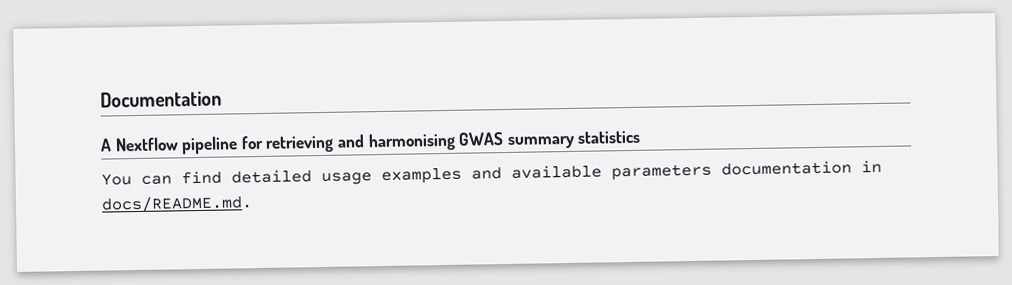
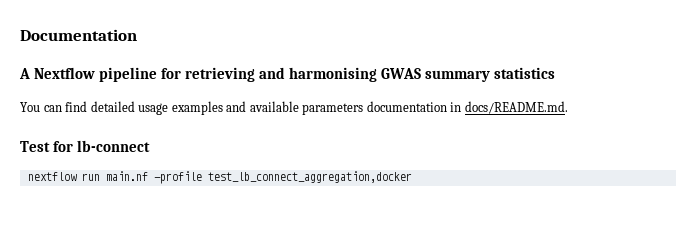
+ Test for lb-connect
+ nextflow run main.nf -profile test_lb_connect_aggregation,docker

